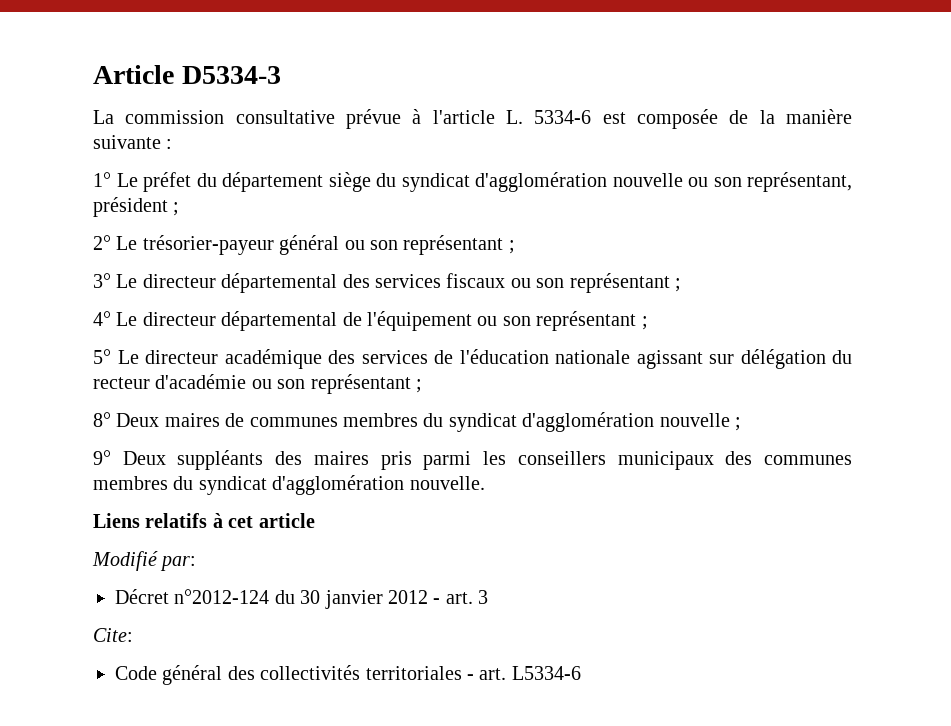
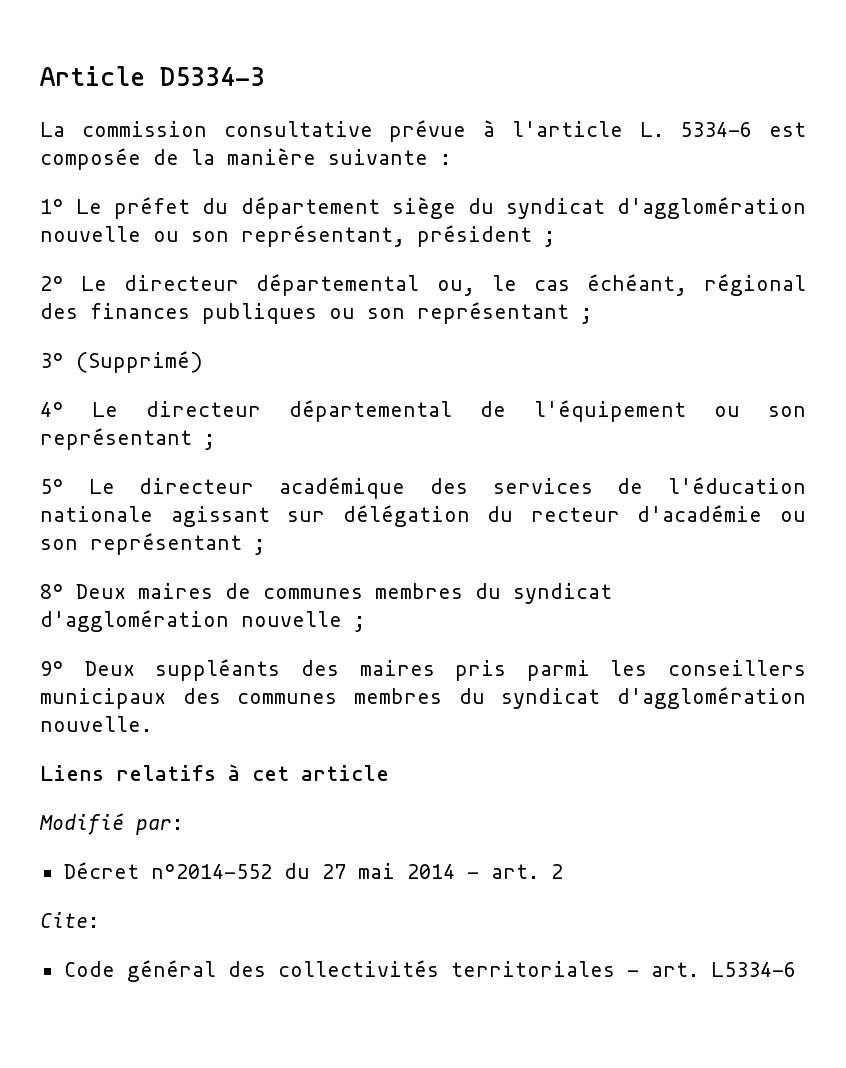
- 2° Le trésorier-payeur général ou son représentant ;
+ 2° Le directeur départemental ou, le cas échéant, régional des finances publiques ou son représentant ;
- 3° Le directeur départemental des services fiscaux ou son représentant ;
+ 3° (Supprimé)
- Décret n°2012-124 du 30 janvier 2012 - art. 3
+ Décret n°2014-552 du 27 mai 2014 - art. 2

